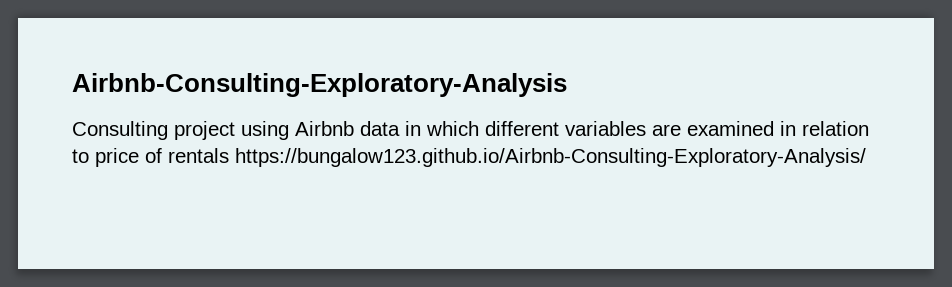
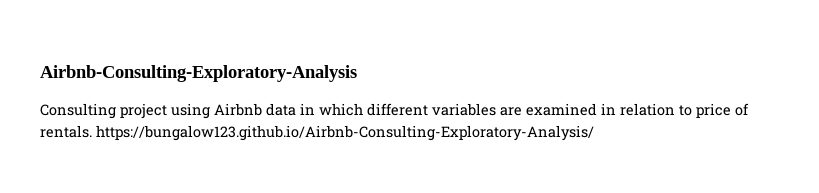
- Consulting project using Airbnb data in which different variables are examined in relation to price of rentals https://bungalow123.github.io/Airbnb-Consulting-Exploratory-Analysis/
+ Consulting project using Airbnb data in which different variables are examined in relation to price of rentals. https://bungalow123.github.io/Airbnb-Consulting-Exploratory-Analysis/

